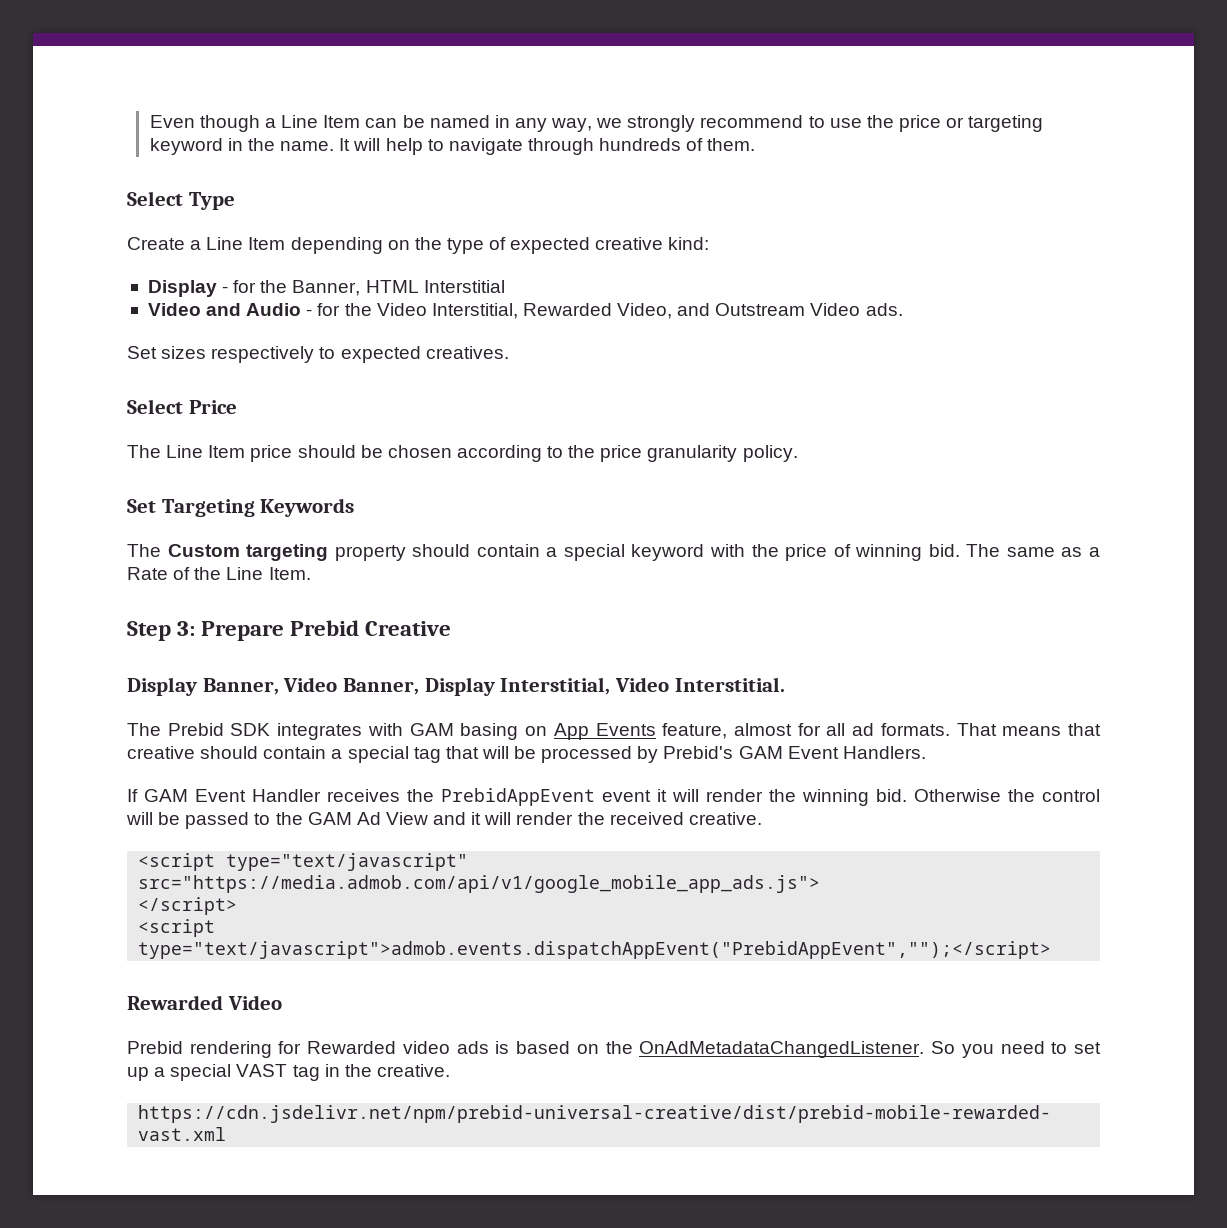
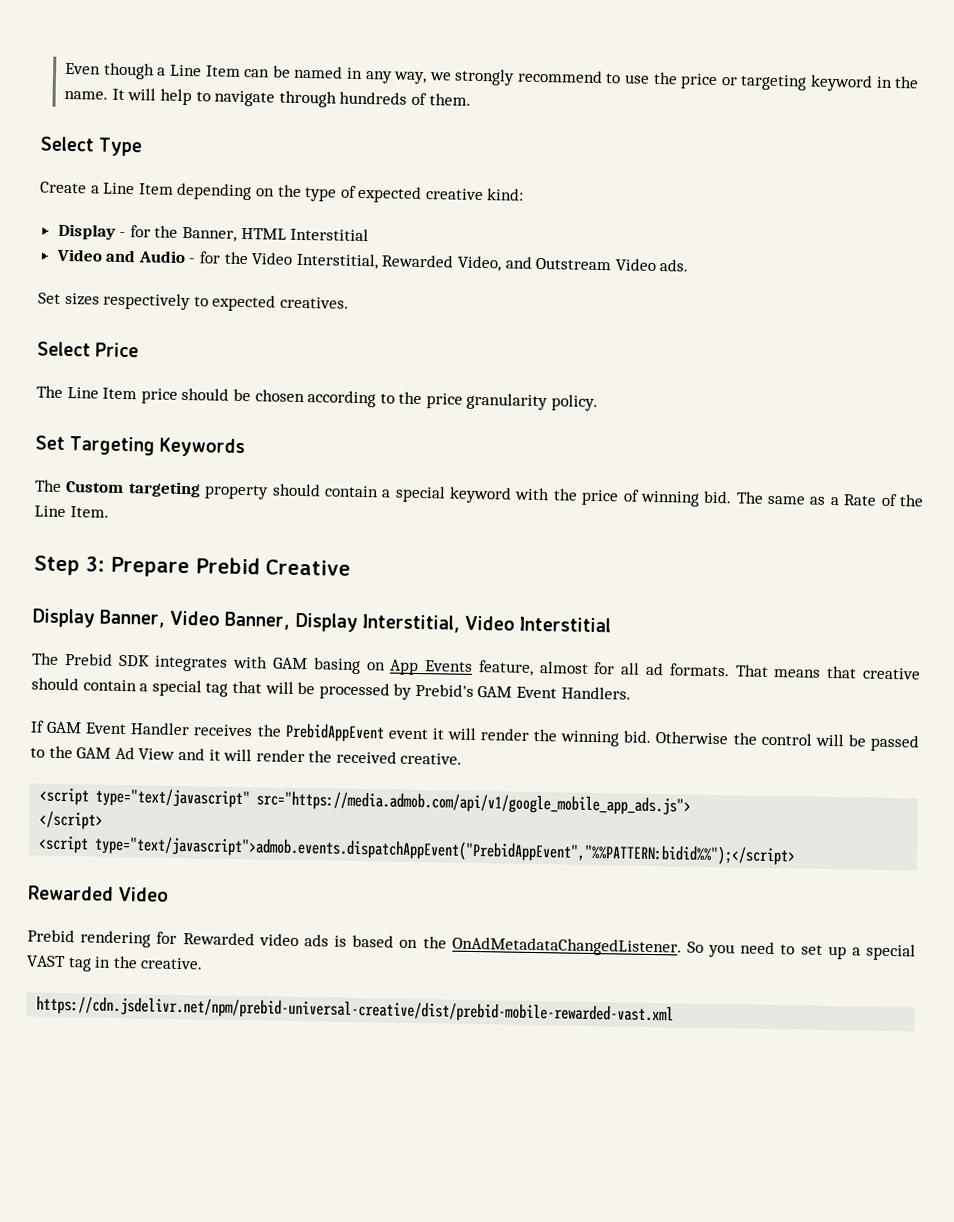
- Display Banner, Video Banner, Display Interstitial, Video Interstitial.
+ Display Banner, Video Banner, Display Interstitial, Video Interstitial
- <script type="text/javascript">admob.events.dispatchAppEvent("PrebidAppEvent","");</script>
+ <script type="text/javascript">admob.events.dispatchAppEvent("PrebidAppEvent","%%PATTERN:bidid%%");</script>

